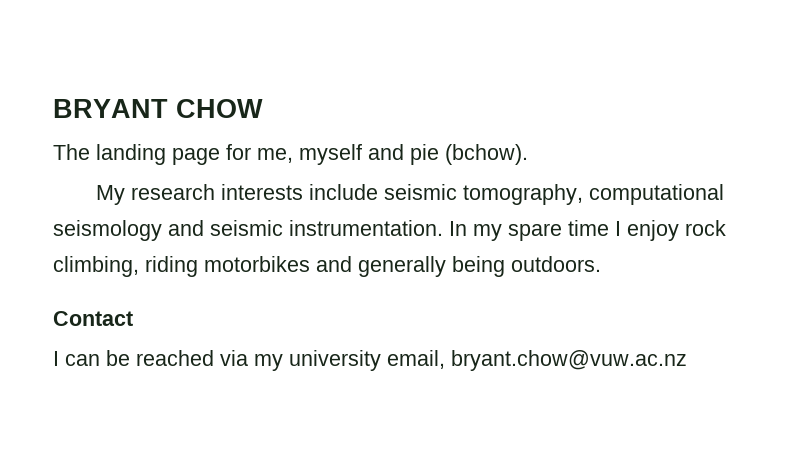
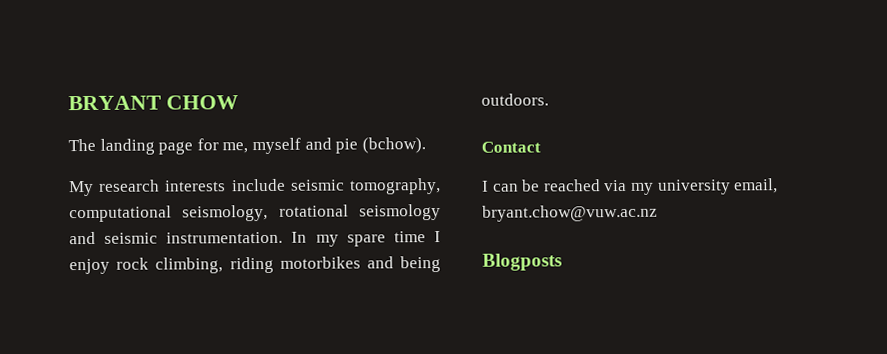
- My research interests include seismic tomography, computational seismology and seismic instrumentation.
+ My research interests include seismic tomography, computational seismology, rotational seismology and seismic instrumentation.
- In my spare time I enjoy rock climbing, riding motorbikes and generally being outdoors.
+ In my spare time I enjoy rock climbing, riding motorbikes and being outdoors.
+ Blogposts

